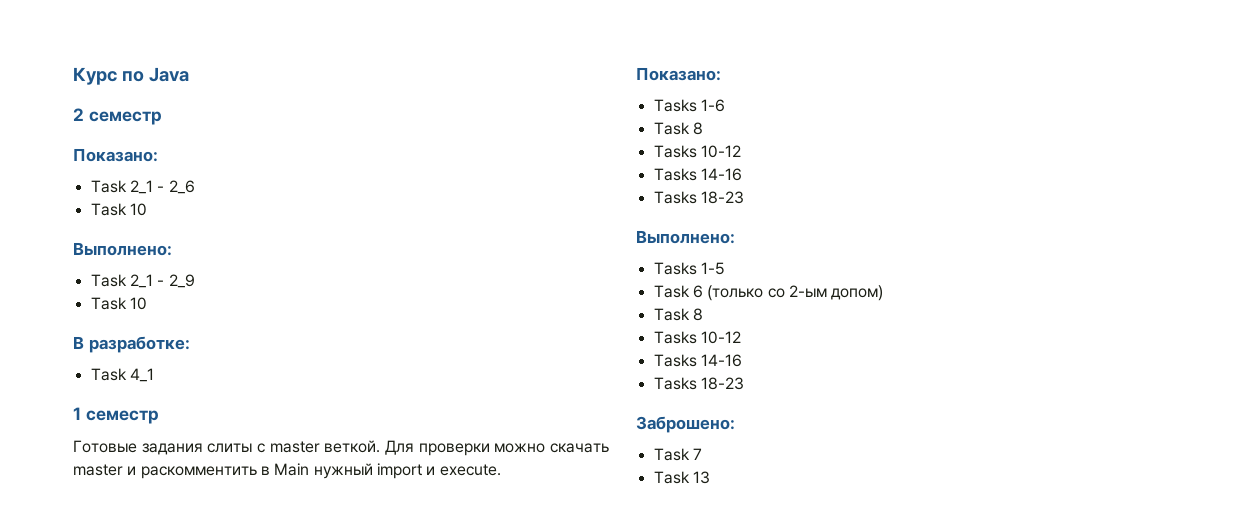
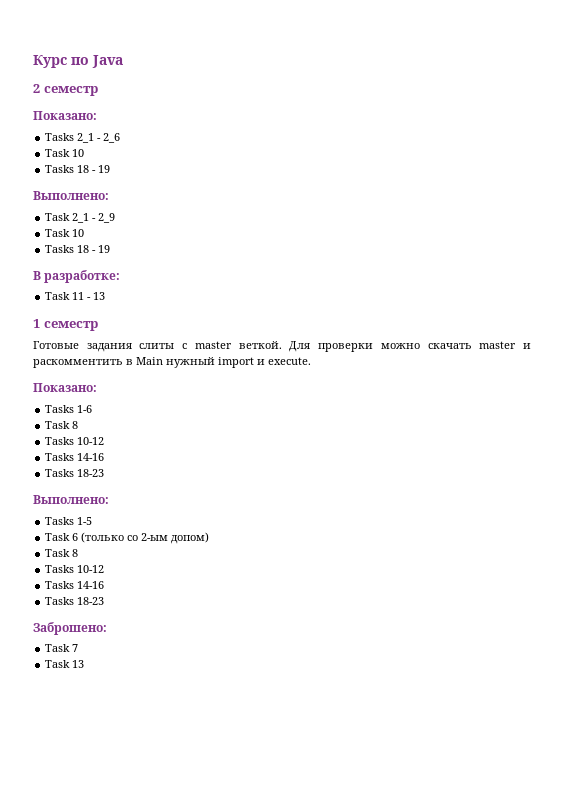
- Task 2_1 - 2_6
+ Tasks 2_1 - 2_6
  Task 10
+ Tasks 18 - 19
  Task 2_1 - 2_9
  Task 10
+ Tasks 18 - 19
- Task 4_1
+ Task 11 - 13

